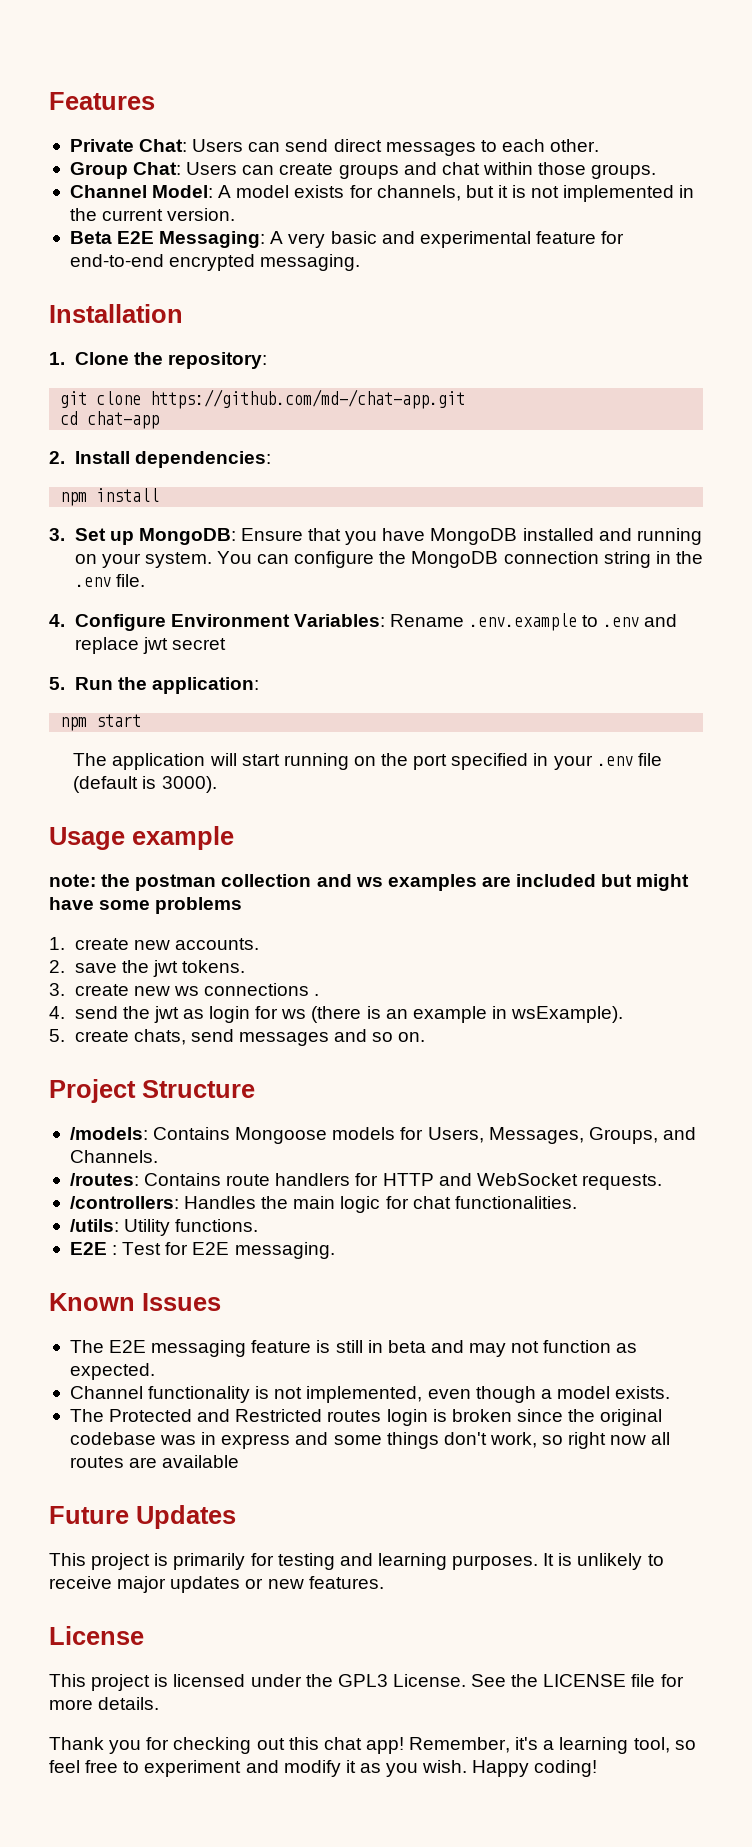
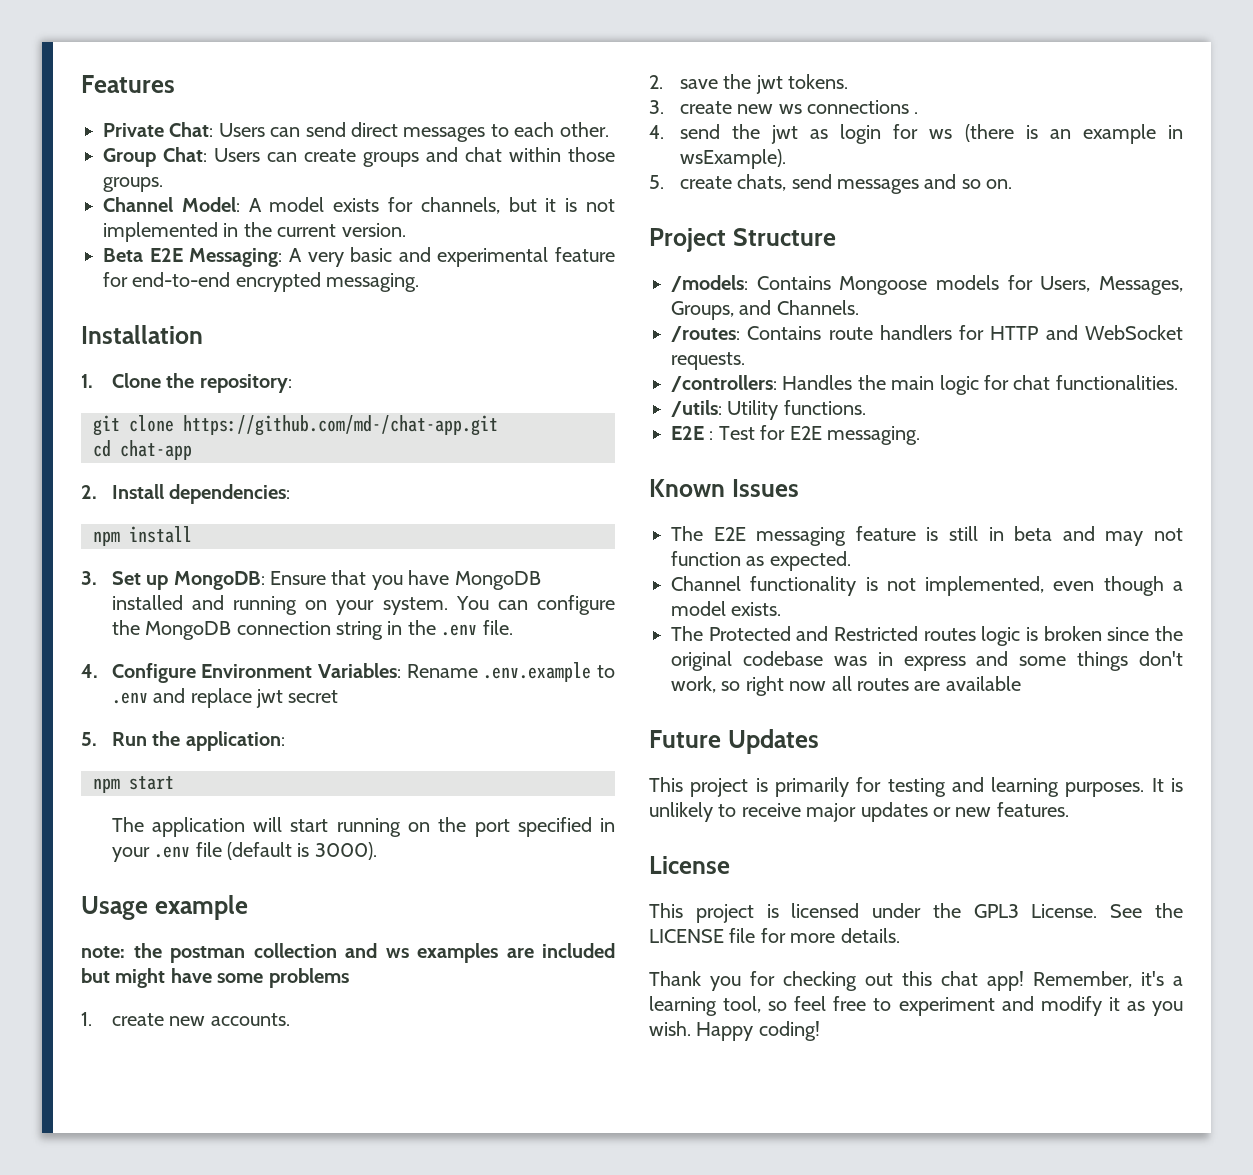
- The Protected and Restricted routes login is broken since the original codebase was in express and some things don't work, so right now all routes are available
+ The Protected and Restricted routes logic is broken since the original codebase was in express and some things don't work, so right now all routes are available

